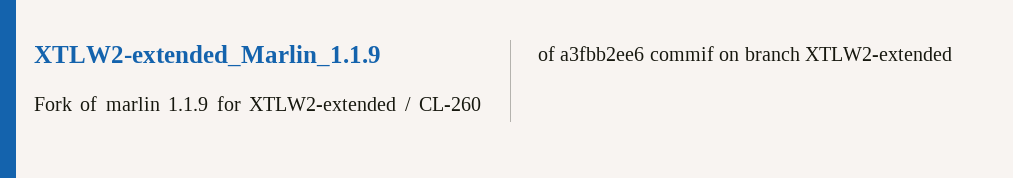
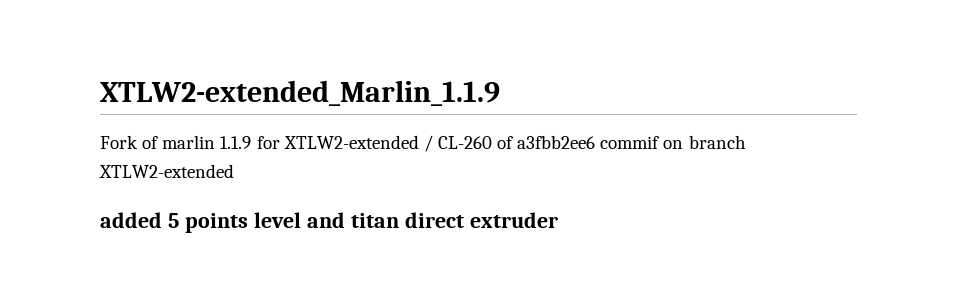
+ added 5 points level and titan direct extruder

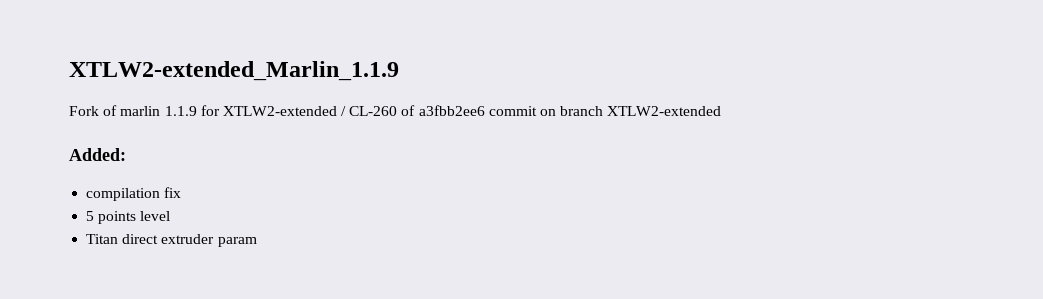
- Fork of marlin 1.1.9 for XTLW2-extended / CL-260 of a3fbb2ee6 commif on branch XTLW2-extended
+ Fork of marlin 1.1.9 for XTLW2-extended / CL-260 of a3fbb2ee6 commit on branch XTLW2-extended
- added 5 points level and titan direct extruder
+ Added:
+ compilation fix
+ 5 points level
+ Titan direct extruder param

